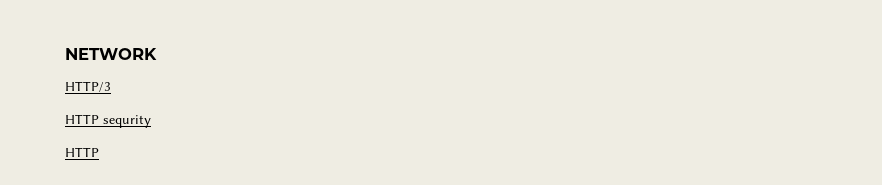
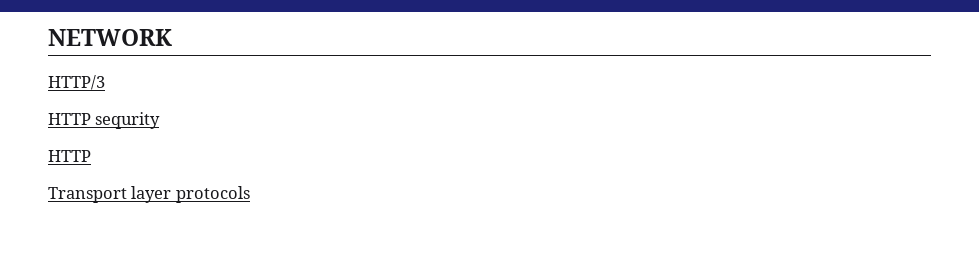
+ Transport layer protocols

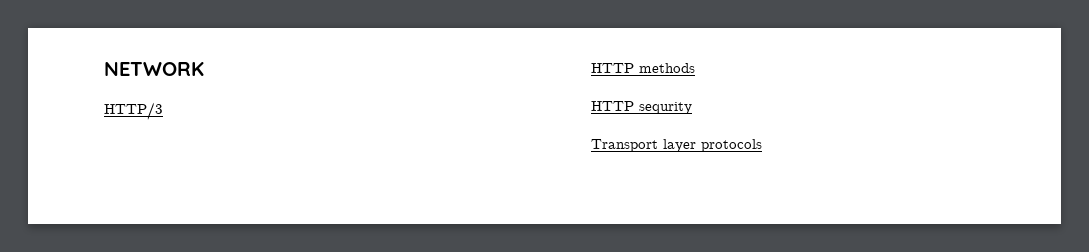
+ HTTP methods
  HTTP sequrity
- HTTP

